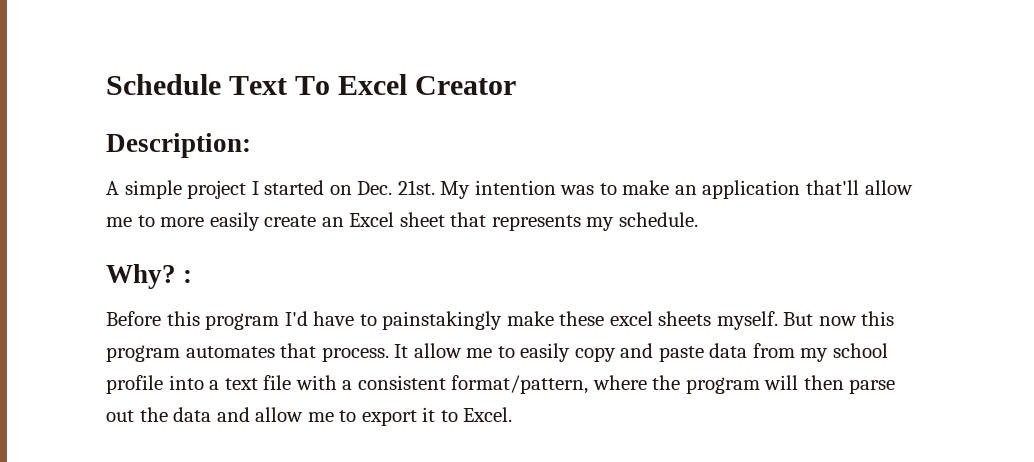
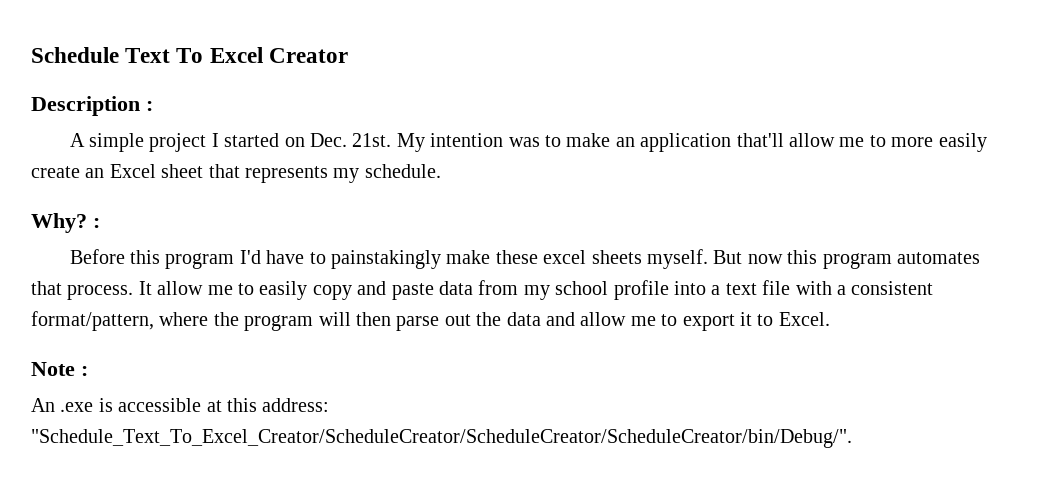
- Description:
+ Description :
+ Note :
+ An .exe is accessible at this address: "Schedule_Text_To_Excel_Creator/ScheduleCreator/ScheduleCreator/ScheduleCreator/bin/Debug/".

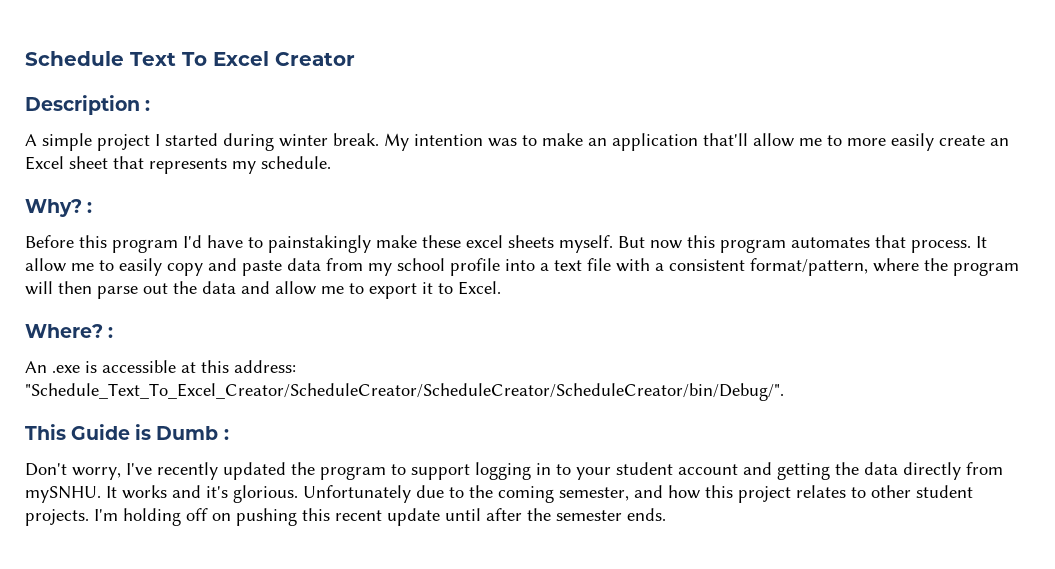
- A simple project I started on Dec. 21st.
+ A simple project I started during winter break.
- Note :
+ Where? :
+ This Guide is Dumb :
+ Don't worry, I've recently updated the program to support logging in to your student account and getting the data directly from mySNHU. It works and it's glorious. Unfortunately due to the coming semester, and how this project relates to other student projects. I'm holding off on pushing this recent update until after the semester ends.

